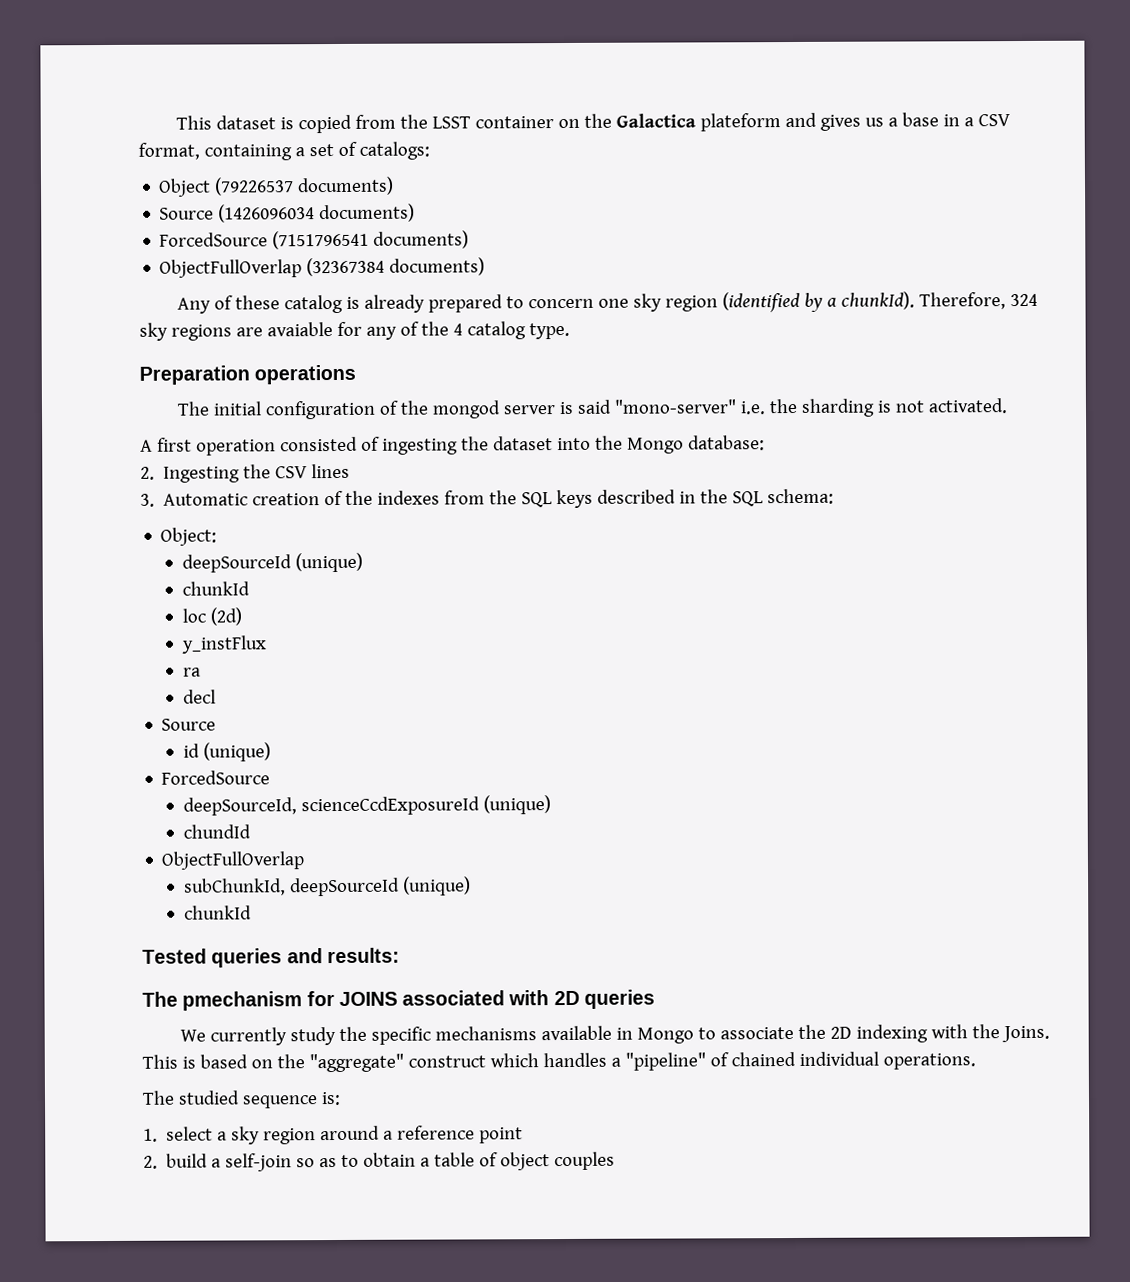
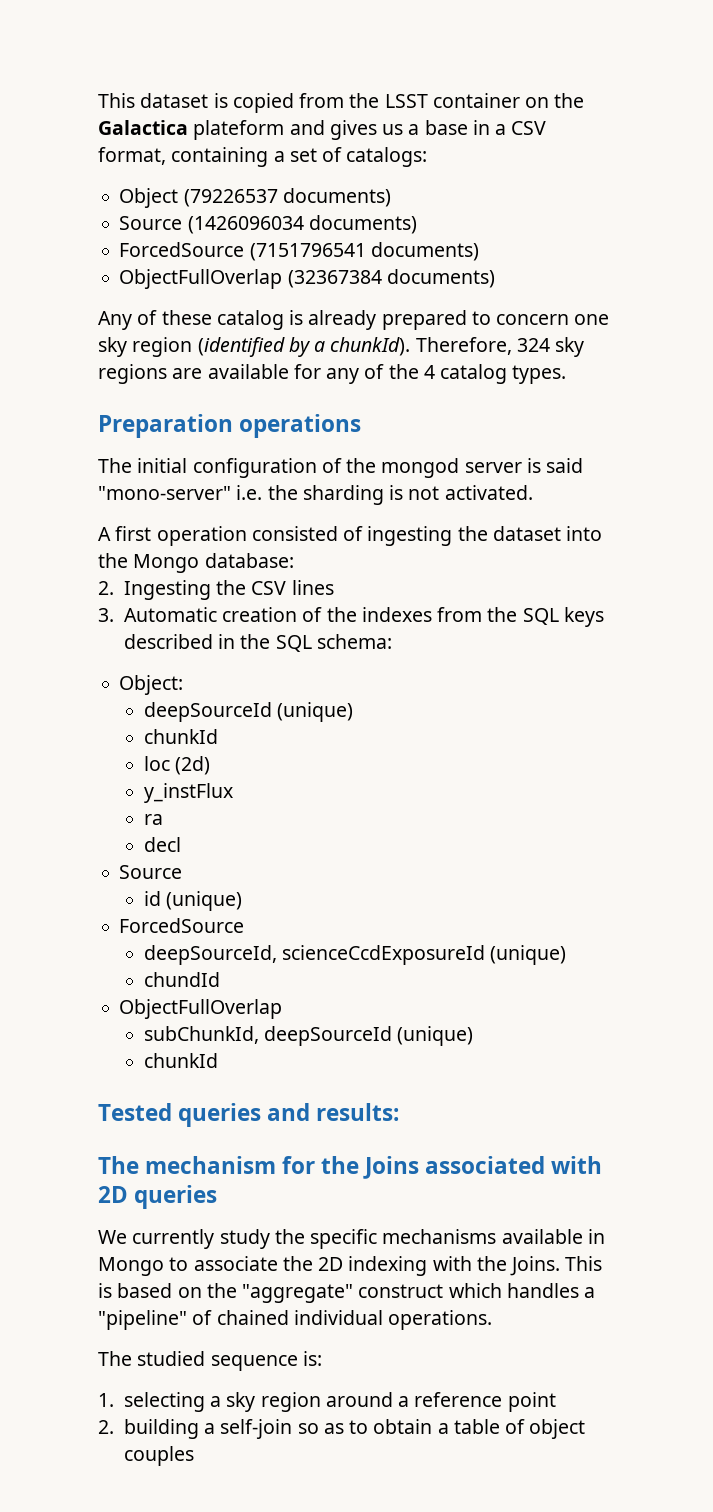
- Therefore, 324 sky regions are avaiable for any of the 4 catalog type.
+ Therefore, 324 sky regions are available for any of the 4 catalog types.
- The pmechanism for JOINS associated with 2D queries
+ The mechanism for the Joins associated with 2D queries
- 1. select a sky region around a reference point
+ 1. selecting a sky region around a reference point
- 2. build a self-join so as to obtain a table of object couples
+ 2. building a self-join so as to obtain a table of object couples

